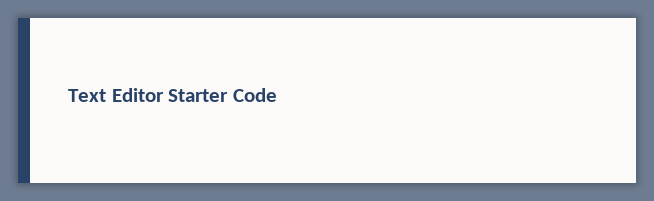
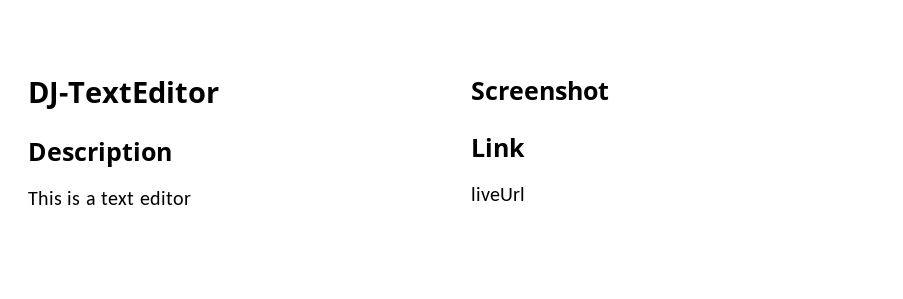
- Text Editor Starter Code
+ DJ-TextEditor
+ Description
+ This is a text editor
+ Screenshot
+ Link
+ liveUrl

